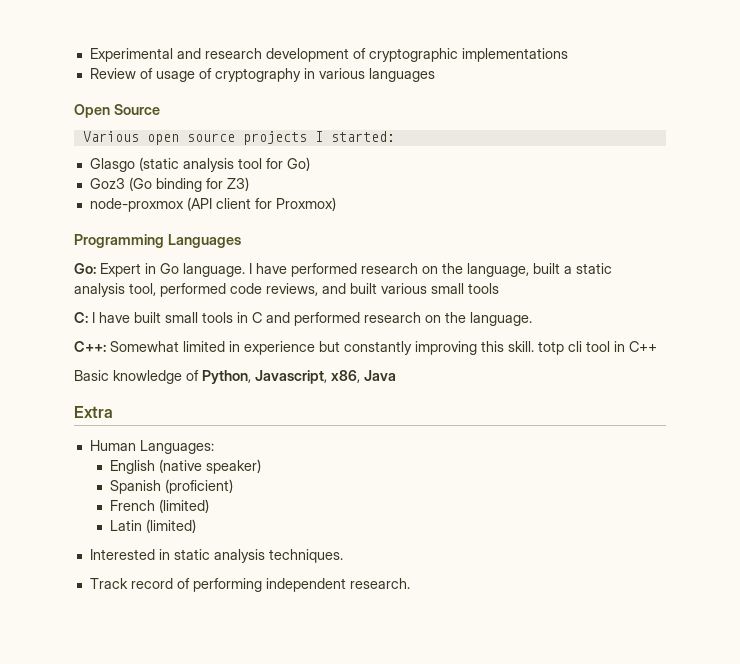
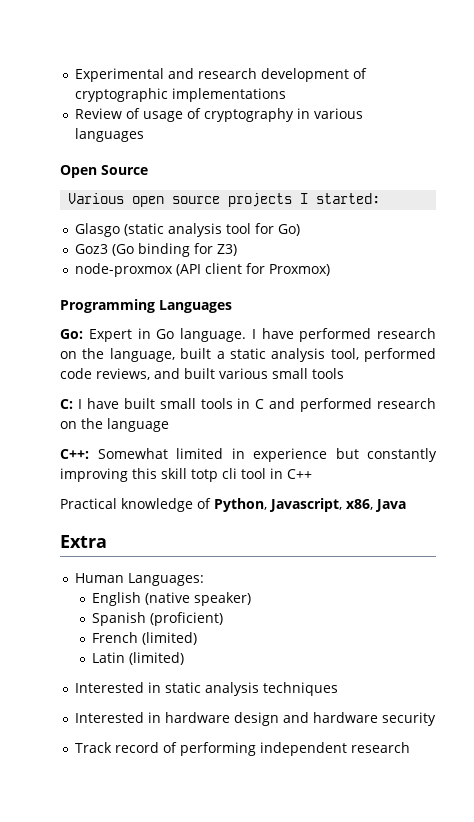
- C: I have built small tools in C and performed research on the language.
+ C: I have built small tools in C and performed research on the language
- C++: Somewhat limited in experience but constantly improving this skill. totp cli tool in C++
+ C++: Somewhat limited in experience but constantly improving this skill totp cli tool in C++
- Basic knowledge of Python, Javascript, x86, Java
+ Practical knowledge of Python, Javascript, x86, Java
- Interested in static analysis techniques.
+ Interested in static analysis techniques
+ Interested in hardware design and hardware security
- Track record of performing independent research.
+ Track record of performing independent research

